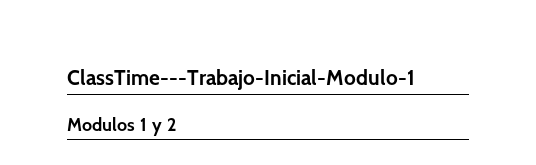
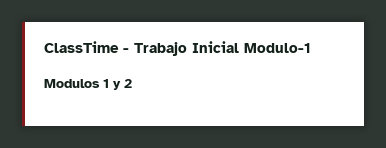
- ClassTime---Trabajo-Inicial-Modulo-1
+ ClassTime - Trabajo Inicial Modulo-1

